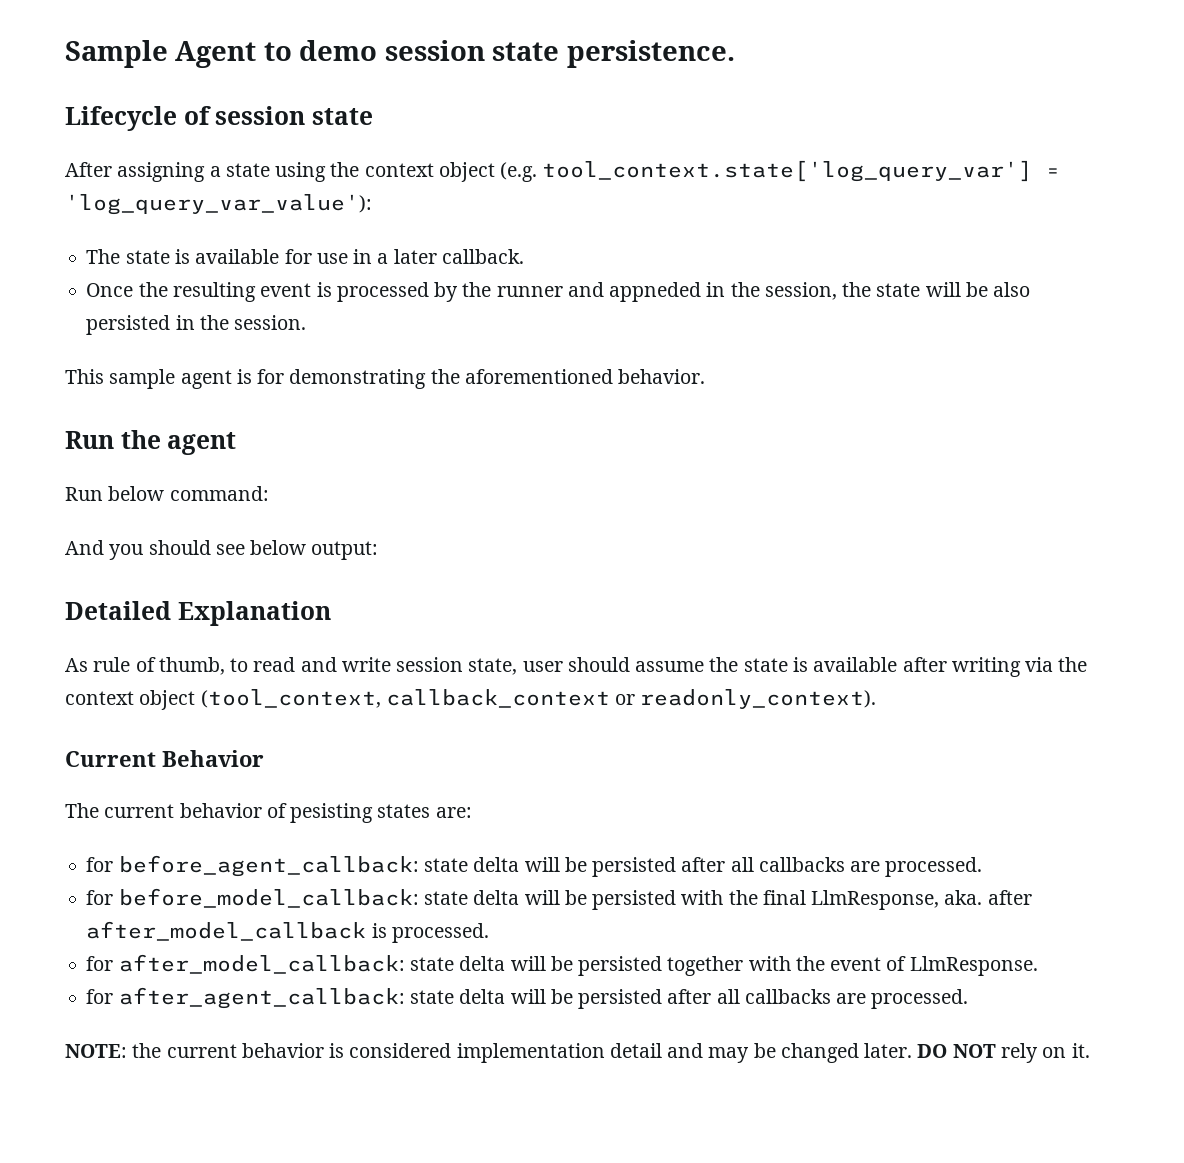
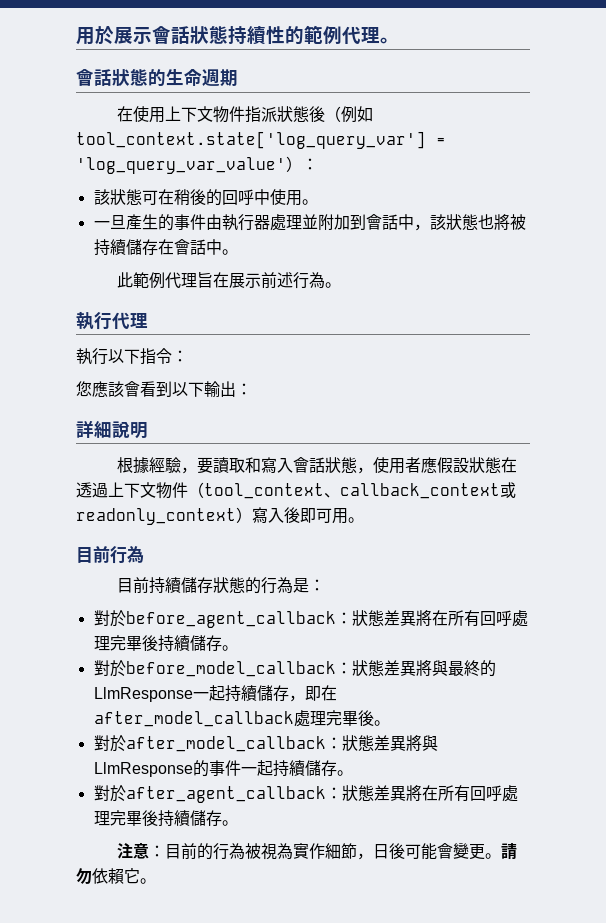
- Sample Agent to demo session state persistence.
- Lifecycle of session state
- After assigning a state using the context object (e.g. tool_context.state['log_query_var'] = 'log_query_var_value'):
- The state is available for use in a later callback.
- Once the resulting event is processed by the runner and appneded in the session, the state will be also persisted in the session.
- This sample agent is for demonstrating the aforementioned behavior.
- Run the agent
- Run below command:
- And you should see below output:
- Detailed Explanation
- As rule of thumb, to read and write session state, user should assume the state is available after writing via the context object (tool_context, callback_context or readonly_context).
- Current Behavior
- The current behavior of pesisting states are:
- for before_agent_callback: state delta will be persisted after all callbacks are processed.
- for before_model_callback: state delta will be persisted with the final LlmResponse, aka. after after_model_callback is processed.
- for after_model_callback: state delta will be persisted together with the event of LlmResponse.
- for after_agent_callback: state delta will be persisted after all callbacks are processed.
- NOTE: the current behavior is considered implementation detail and may be changed later. DO NOT rely on it.
+ 用於展示會話狀態持續性的範例代理。
+ 會話狀態的生命週期
+ 在使用上下文物件指派狀態後（例如tool_context.state['log_query_var'] = 'log_query_var_value'）：
+ 該狀態可在稍後的回呼中使用。
+ 一旦產生的事件由執行器處理並附加到會話中，該狀態也將被持續儲存在會話中。
+ 此範例代理旨在展示前述行為。
+ 執行代理
+ 執行以下指令：
+ 您應該會看到以下輸出：
+ 詳細說明
+ 根據經驗，要讀取和寫入會話狀態，使用者應假設狀態在透過上下文物件（tool_context、callback_context或readonly_context）寫入後即可用。
+ 目前行為
+ 目前持續儲存狀態的行為是：
+ 對於before_agent_callback：狀態差異將在所有回呼處理完畢後持續儲存。
+ 對於before_model_callback：狀態差異將與最終的LlmResponse一起持續儲存，即在after_model_callback處理完畢後。
+ 對於after_model_callback：狀態差異將與LlmResponse的事件一起持續儲存。
+ 對於after_agent_callback：狀態差異將在所有回呼處理完畢後持續儲存。
+ 注意：目前的行為被視為實作細節，日後可能會變更。請勿依賴它。

